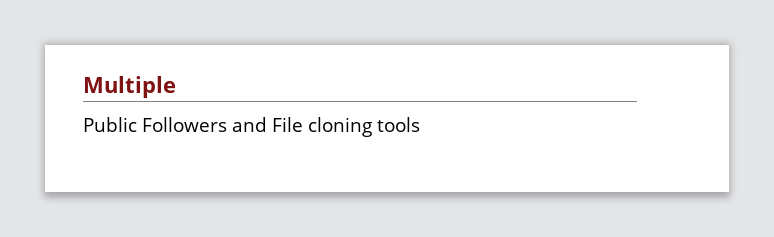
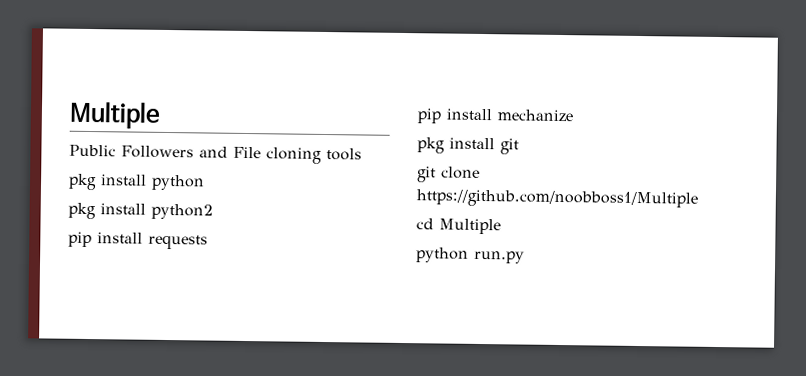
+ pkg install python
+ pkg install python2
+ pip install requests
+ pip install mechanize
+ pkg install git
+ git clone https://github.com/noobboss1/Multiple
+ cd Multiple
+ python run.py

